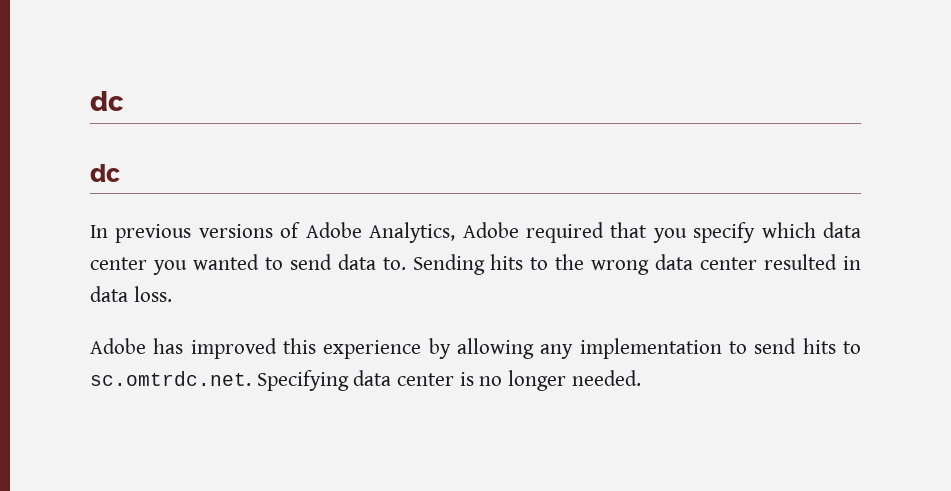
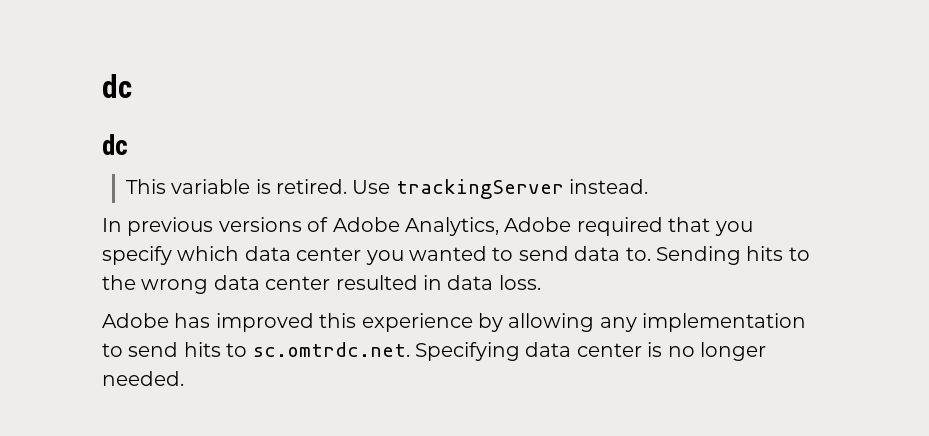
+ This variable is retired. Use trackingServer instead.

